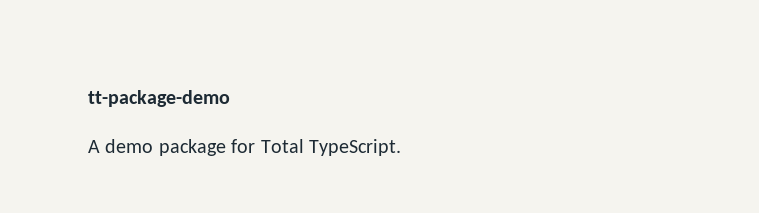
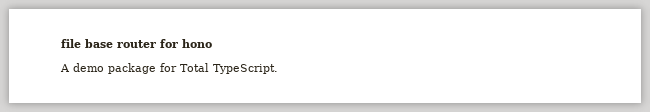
- tt-package-demo
+ file base router for hono

